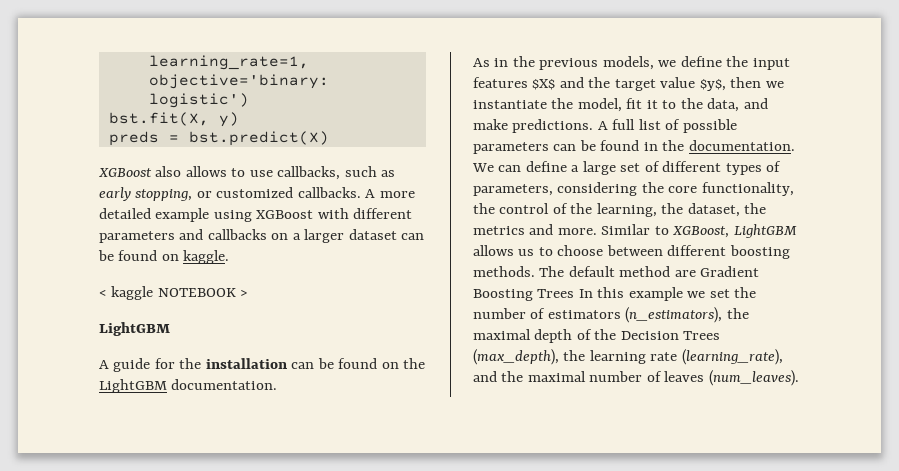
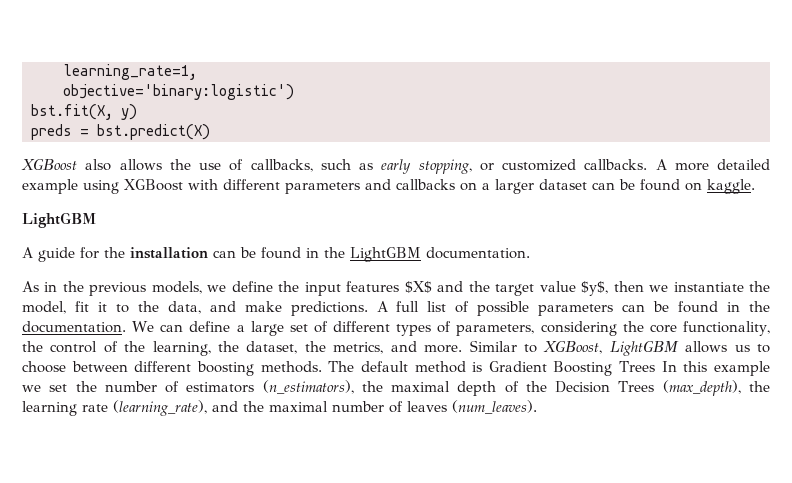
- XGBoost also allows to use callbacks, such as early stopping, or customized callbacks.
+ XGBoost also allows the use of callbacks, such as early stopping, or customized callbacks.
- < kaggle NOTEBOOK >
- A guide for the installation can be found on the LightGBM documentation.
+ A guide for the installation can be found in the LightGBM documentation.
- We can define a large set of different types of parameters, considering the core functionality, the control of the learning, the dataset, the metrics and more.
+ We can define a large set of different types of parameters, considering the core functionality, the control of the learning, the dataset, the metrics, and more.
- The default method are Gradient Boosting Trees In this example we set the number of estimators (n_estimators), the maximal depth of the Decision Trees (max_depth), the learning rate (learning_rate), and the maximal number of leaves (num_leaves).
+ The default method is Gradient Boosting Trees In this example we set the number of estimators (n_estimators), the maximal depth of the Decision Trees (max_depth), the learning rate (learning_rate), and the maximal number of leaves (num_leaves).

